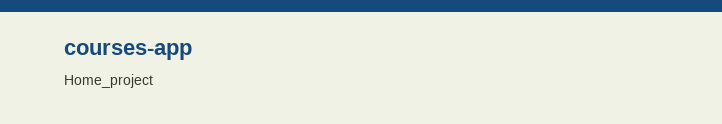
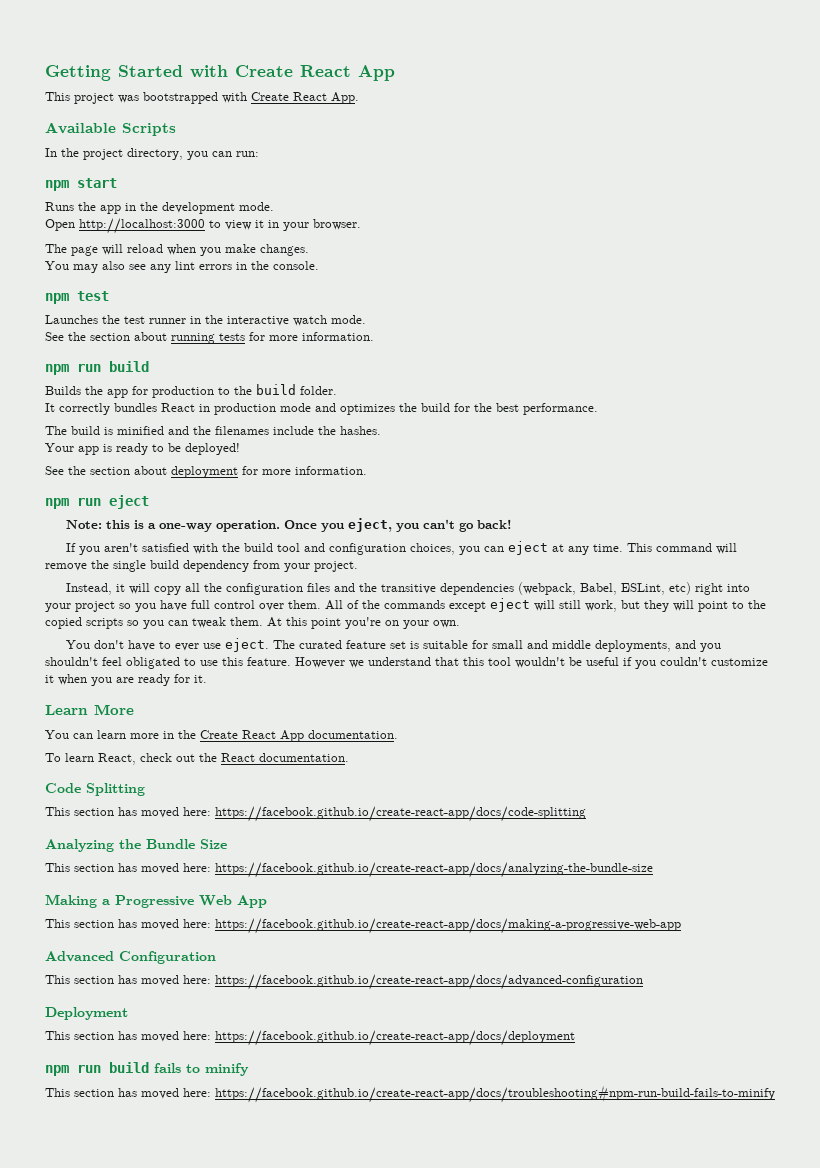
- courses-app
- Home_project
+ Getting Started with Create React App
+ This project was bootstrapped with Create React App.
+ Available Scripts
+ In the project directory, you can run:
+ npm start
+ Runs the app in the development mode.
+ Open http://localhost:3000 to view it in your browser.
+ The page will reload when you make changes.
+ You may also see any lint errors in the console.
+ npm test
+ Launches the test runner in the interactive watch mode.
+ See the section about running tests for more information.
+ npm run build
+ Builds the app for production to the build folder.
+ It correctly bundles React in production mode and optimizes the build for the best performance.
+ The build is minified and the filenames include the hashes.
+ Your app is ready to be deployed!
+ See the section about deployment for more information.
+ npm run eject
+ Note: this is a one-way operation. Once you eject, you can't go back!
+ If you aren't satisfied with the build tool and configuration choices, you can eject at any time. This command will remove the single build dependency from your project.
+ Instead, it will copy all the configuration files and the transitive dependencies (webpack, Babel, ESLint, etc) right into your project so you have full control over them. All of the commands except eject will still work, but they will point to the copied scripts so you can tweak them. At this point you're on your own.
+ You don't have to ever use eject. The curated feature set is suitable for small and middle deployments, and you shouldn't feel obligated to use this feature. However we understand that this tool wouldn't be useful if you couldn't customize it when you are ready for it.
+ Learn More
+ You can learn more in the Create React App documentation.
+ To learn React, check out the React documentation.
+ Code Splitting
+ This section has moved here: https://facebook.github.io/create-react-app/docs/code-splitting
+ Analyzing the Bundle Size
+ This section has moved here: https://facebook.github.io/create-react-app/docs/analyzing-the-bundle-size
+ Making a Progressive Web App
+ This section has moved here: https://facebook.github.io/create-react-app/docs/making-a-progressive-web-app
+ Advanced Configuration
+ This section has moved here: https://facebook.github.io/create-react-app/docs/advanced-configuration
+ Deployment
+ This section has moved here: https://facebook.github.io/create-react-app/docs/deployment
+ npm run build fails to minify
+ This section has moved here: https://facebook.github.io/create-react-app/docs/troubleshooting#npm-run-build-fails-to-minify

